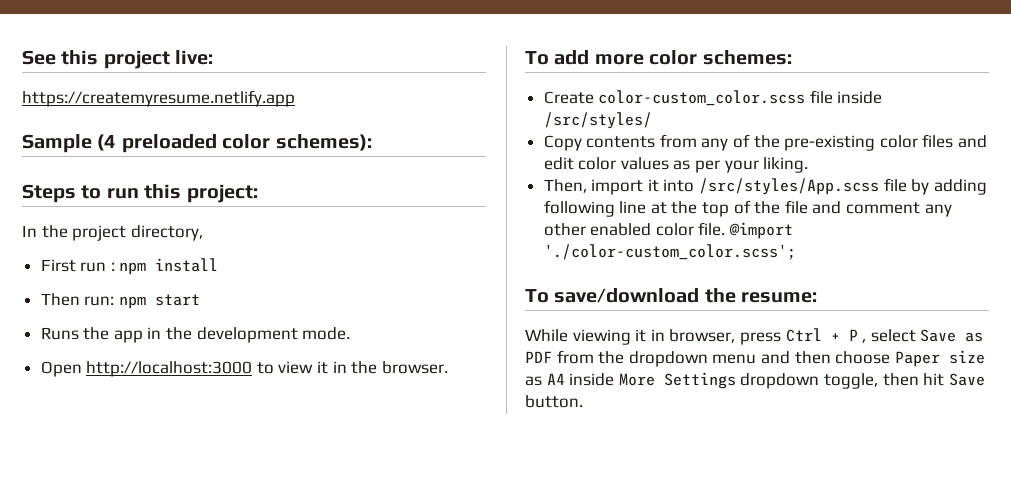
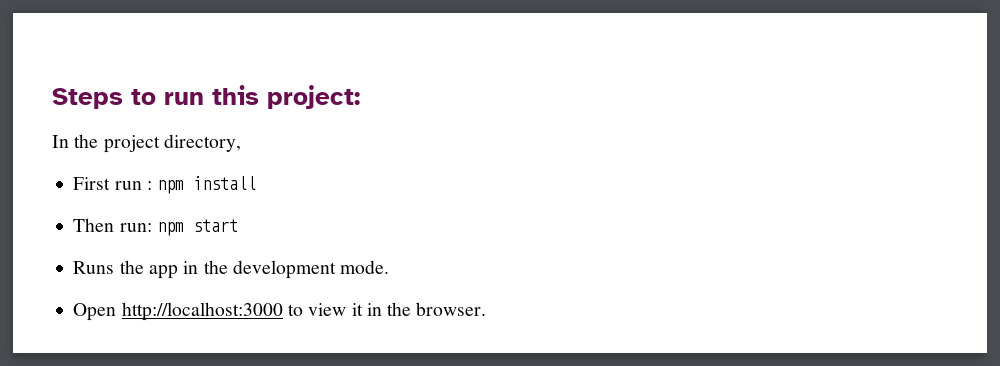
- See this project live:
- https://createmyresume.netlify.app
- Sample (4 preloaded color schemes):
- To add more color schemes:
- Create color-custom_color.scss file inside /src/styles/
- Copy contents from any of the pre-existing color files and edit color values as per your liking.
- Then, import it into /src/styles/App.scss file by adding following line at the top of the file and comment any other enabled color file. @import './color-custom_color.scss';
- To save/download the resume:
- While viewing it in browser, press Ctrl + P , select Save as PDF from the dropdown menu and then choose Paper size as A4 inside More Settings dropdown toggle, then hit Save button.

